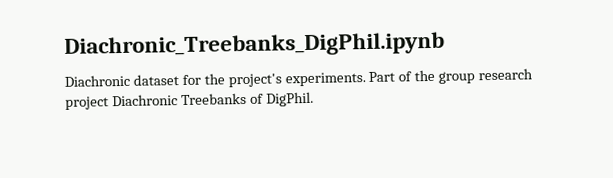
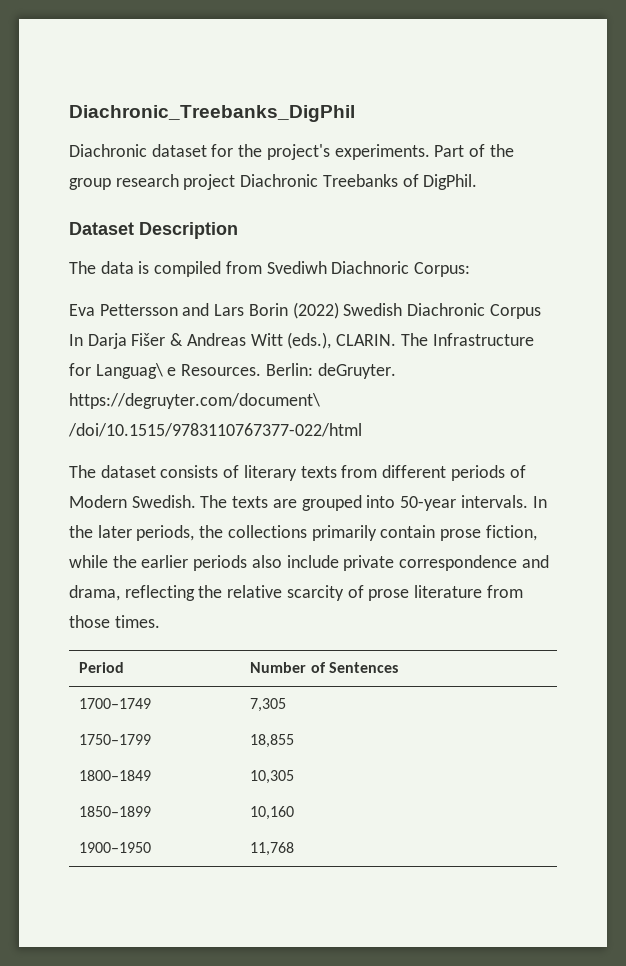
- Diachronic_Treebanks_DigPhil.ipynb
+ Diachronic_Treebanks_DigPhil
+ Dataset Description
+ The data is compiled from Svediwh Diachnoric Corpus:
+ Eva Pettersson and Lars Borin (2022) Swedish Diachronic Corpus In Darja Fišer & Andreas Witt (eds.), CLARIN. The Infrastructure for Languag\ e Resources. Berlin: deGruyter. https://degruyter.com/document\ /doi/10.1515/9783110767377-022/html
+ The dataset consists of literary texts from different periods of Modern Swedish. The texts are grouped into 50-year intervals. In the later periods, the collections primarily contain prose fiction, while the earlier periods also include private correspondence and drama, reflecting the relative scarcity of prose literature from those times.
+ Period | Number of Sentences
+ 1700–1749 | 7,305
+ 1750–1799 | 18,855
+ 1800–1849 | 10,305
+ 1850–1899 | 10,160
+ 1900–1950 | 11,768

